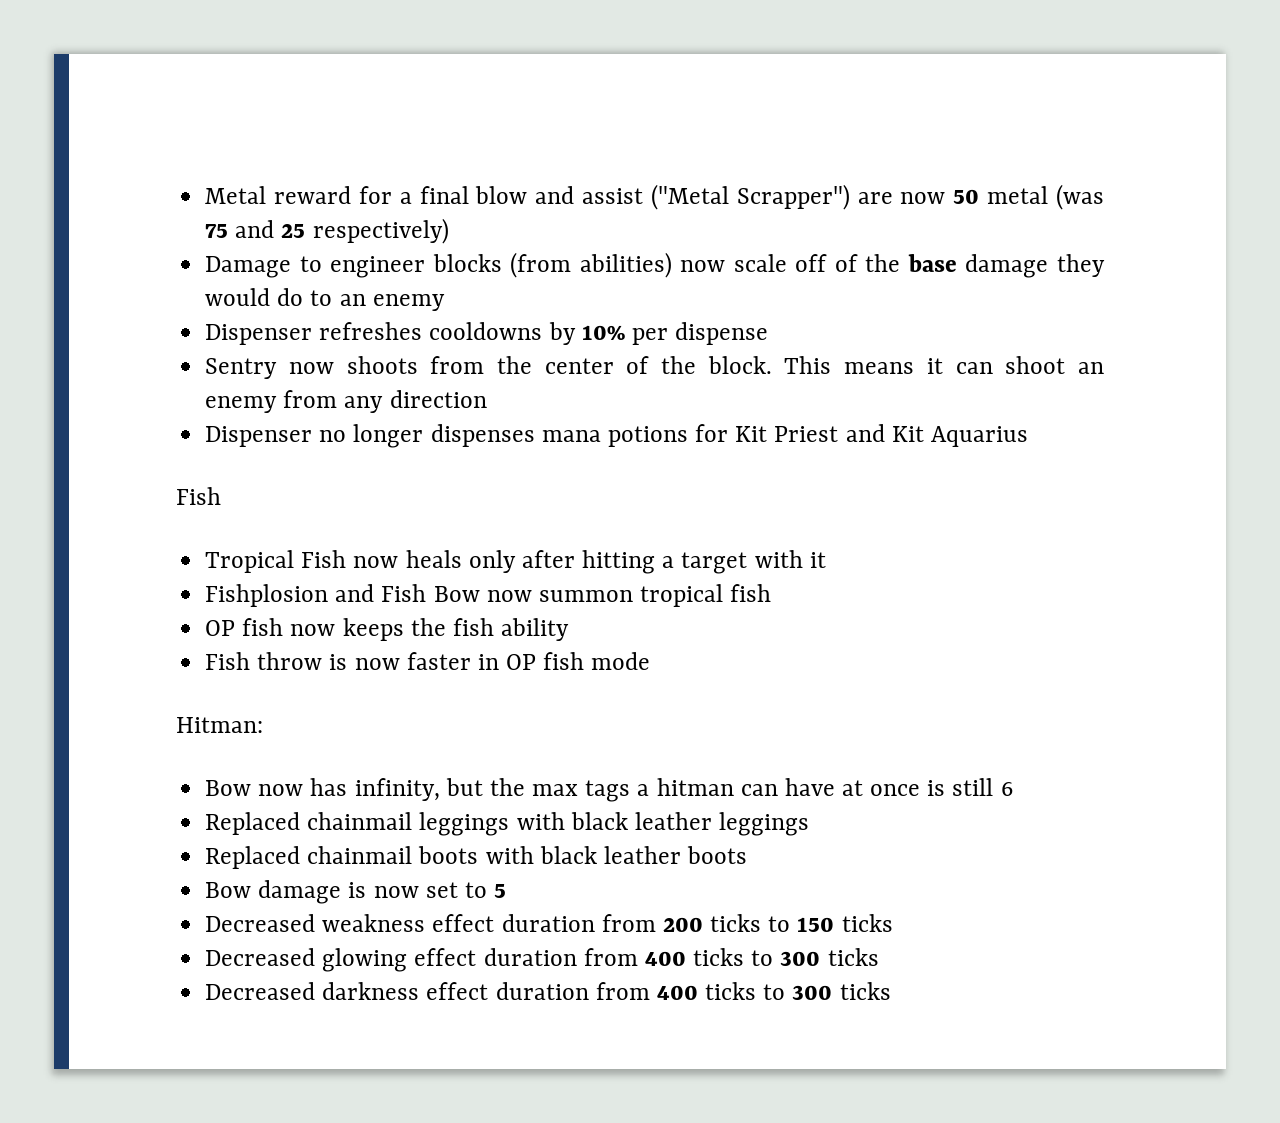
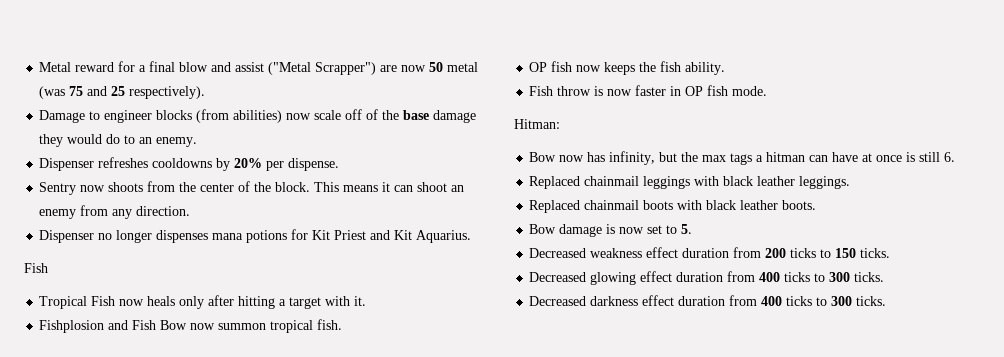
- Metal reward for a final blow and assist ("Metal Scrapper") are now 50 metal (was 75 and 25 respectively)
+ Metal reward for a final blow and assist ("Metal Scrapper") are now 50 metal (was 75 and 25 respectively).
- Damage to engineer blocks (from abilities) now scale off of the base damage they would do to an enemy
+ Damage to engineer blocks (from abilities) now scale off of the base damage they would do to an enemy.
- Dispenser refreshes cooldowns by 10% per dispense
+ Dispenser refreshes cooldowns by 20% per dispense.
- This means it can shoot an enemy from any direction
+ This means it can shoot an enemy from any direction.
- Dispenser no longer dispenses mana potions for Kit Priest and Kit Aquarius
+ Dispenser no longer dispenses mana potions for Kit Priest and Kit Aquarius.
- Tropical Fish now heals only after hitting a target with it
+ Tropical Fish now heals only after hitting a target with it.
- Fishplosion and Fish Bow now summon tropical fish
+ Fishplosion and Fish Bow now summon tropical fish.
- OP fish now keeps the fish ability
+ OP fish now keeps the fish ability.
- Fish throw is now faster in OP fish mode
+ Fish throw is now faster in OP fish mode.
- Bow now has infinity, but the max tags a hitman can have at once is still 6
+ Bow now has infinity, but the max tags a hitman can have at once is still 6.
- Replaced chainmail leggings with black leather leggings
+ Replaced chainmail leggings with black leather leggings.
- Replaced chainmail boots with black leather boots
+ Replaced chainmail boots with black leather boots.
- Bow damage is now set to 5
+ Bow damage is now set to 5.
- Decreased weakness effect duration from 200 ticks to 150 ticks
+ Decreased weakness effect duration from 200 ticks to 150 ticks.
- Decreased glowing effect duration from 400 ticks to 300 ticks
+ Decreased glowing effect duration from 400 ticks to 300 ticks.
- Decreased darkness effect duration from 400 ticks to 300 ticks
+ Decreased darkness effect duration from 400 ticks to 300 ticks.

